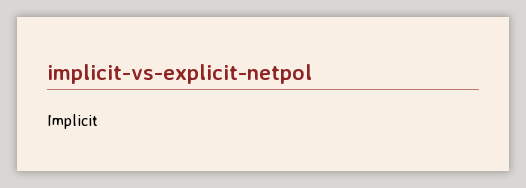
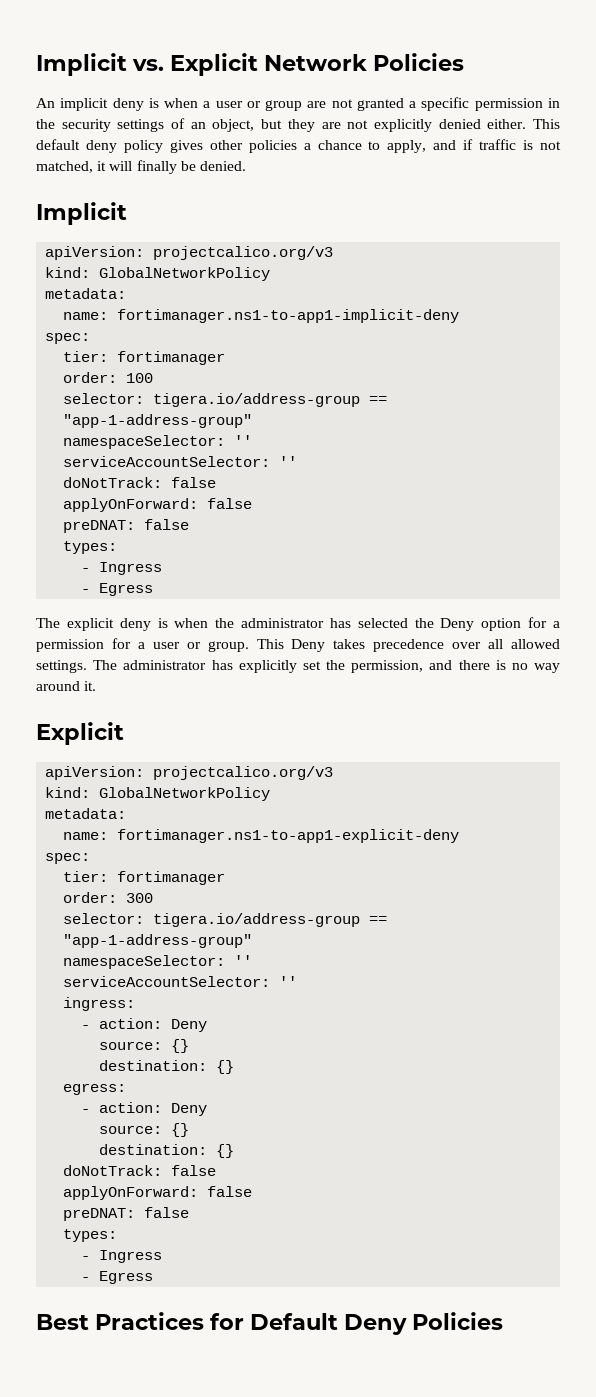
- implicit-vs-explicit-netpol
+ Implicit vs. Explicit Network Policies
+ An implicit deny is when a user or group are not granted a specific permission in the security settings of an object, but they are not explicitly denied either. This default deny policy gives other policies a chance to apply, and if traffic is not matched, it will finally be denied.
  Implicit
+ apiVersion: projectcalico.org/v3
+ kind: GlobalNetworkPolicy
+ metadata:
+ name: fortimanager.ns1-to-app1-implicit-deny
+ spec:
+ tier: fortimanager
+ order: 100
+ selector: tigera.io/address-group == "app-1-address-group"
+ namespaceSelector: ''
+ serviceAccountSelector: ''
+ doNotTrack: false
+ applyOnForward: false
+ preDNAT: false
+ types:
+ - Ingress
+ - Egress
+ The explicit deny is when the administrator has selected the Deny option for a permission for a user or group. This Deny takes precedence over all allowed settings. The administrator has explicitly set the permission, and there is no way around it.
+ Explicit
+ apiVersion: projectcalico.org/v3
+ kind: GlobalNetworkPolicy
+ metadata:
+ name: fortimanager.ns1-to-app1-explicit-deny
+ spec:
+ tier: fortimanager
+ order: 300
+ selector: tigera.io/address-group == "app-1-address-group"
+ namespaceSelector: ''
+ serviceAccountSelector: ''
+ ingress:
+ - action: Deny
+ source: {}
+ destination: {}
+ egress:
+ - action: Deny
+ source: {}
+ destination: {}
+ doNotTrack: false
+ applyOnForward: false
+ preDNAT: false
+ types:
+ - Ingress
+ - Egress
+ Best Practices for Default Deny Policies

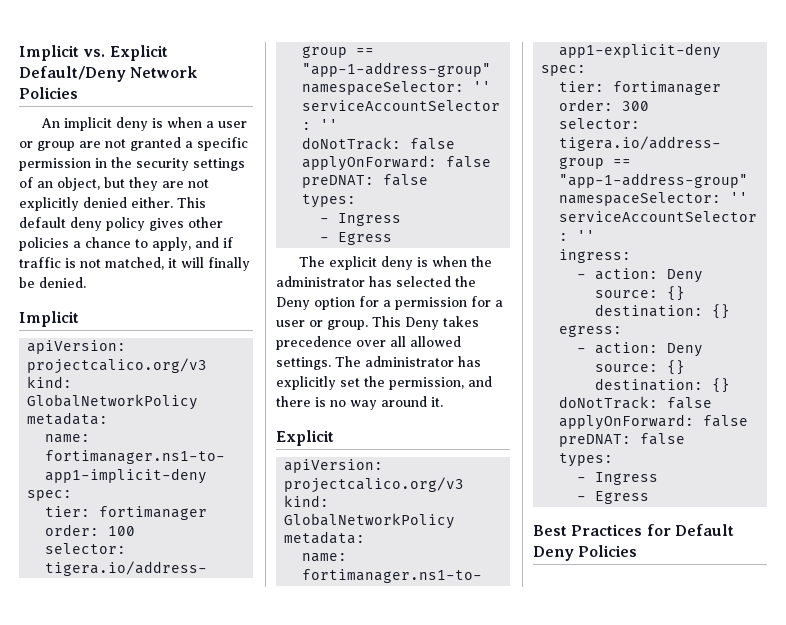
- Implicit vs. Explicit Network Policies
+ Implicit vs. Explicit Default/Deny Network Policies

